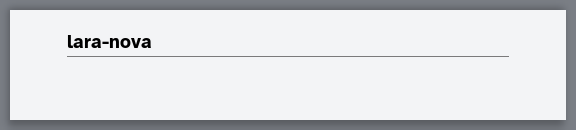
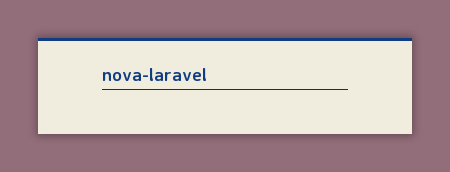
- lara-nova
+ nova-laravel

